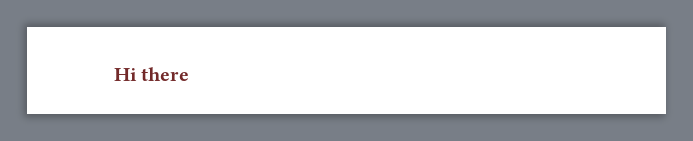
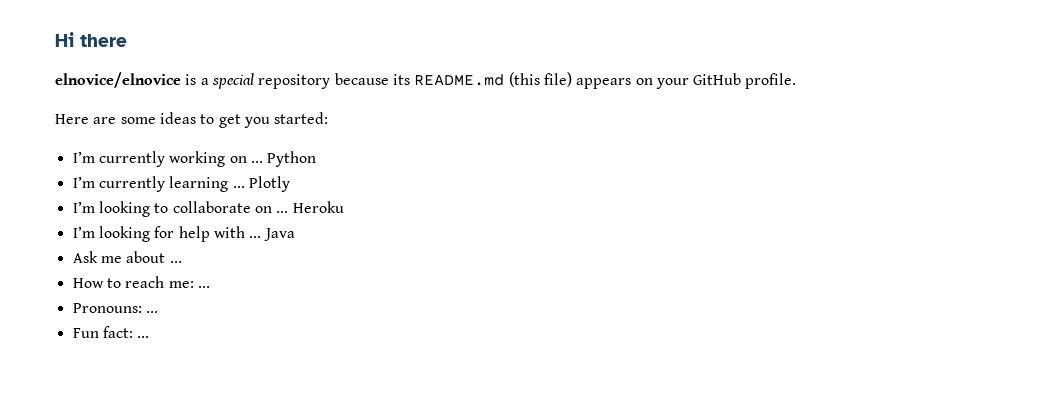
+ elnovice/elnovice is a special repository because its README.md (this file) appears on your GitHub profile.
+ Here are some ideas to get you started:
+ I’m currently working on ... Python
+ I’m currently learning ... Plotly
+ I’m looking to collaborate on ... Heroku
+ I’m looking for help with ... Java
+ Ask me about ...
+ How to reach me: ...
+ Pronouns: ...
+ Fun fact: ...

